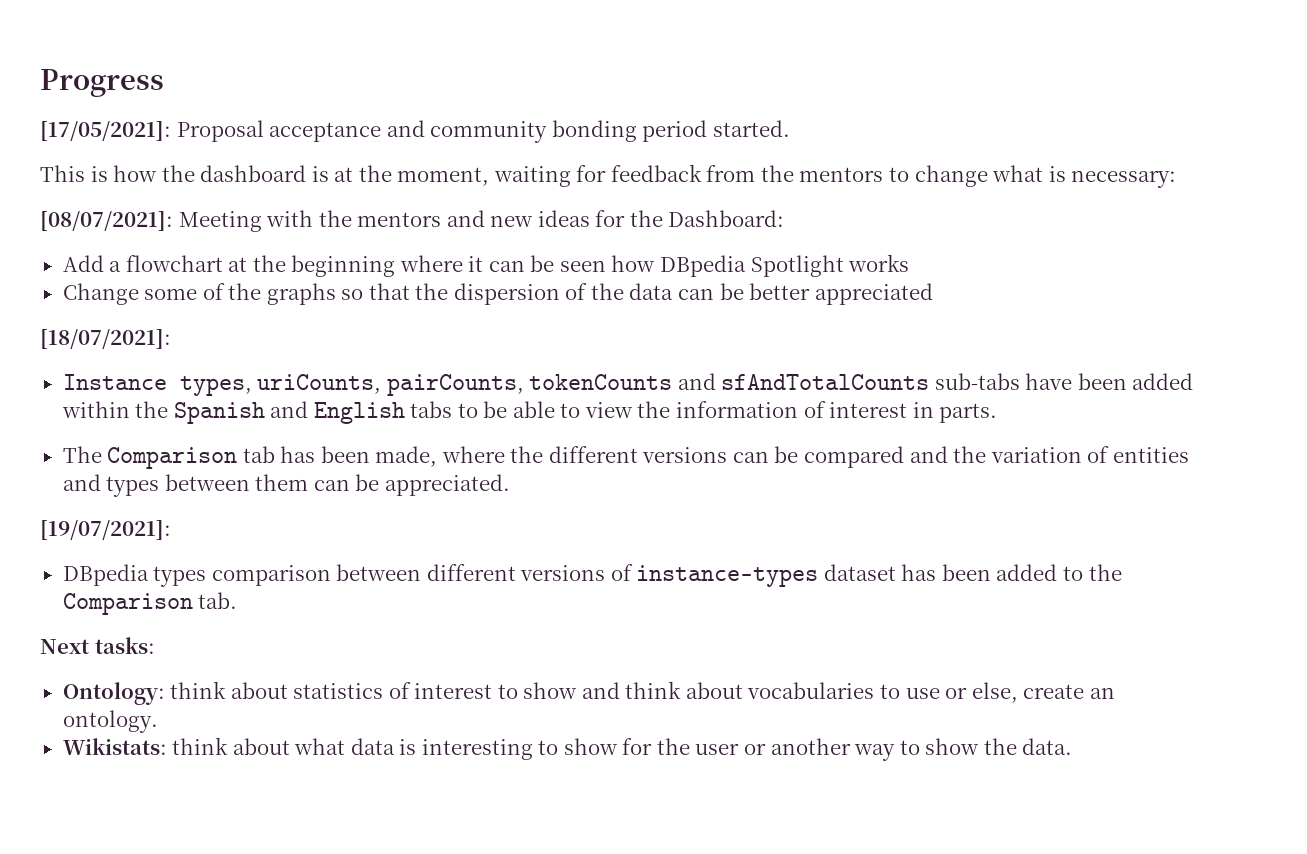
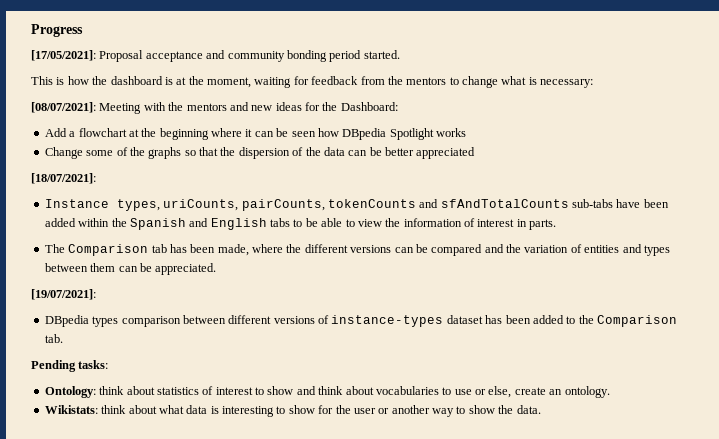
- Next tasks:
+ Pending tasks:

